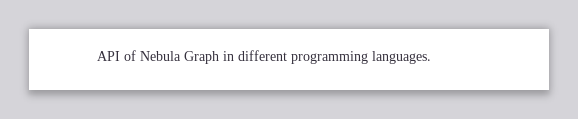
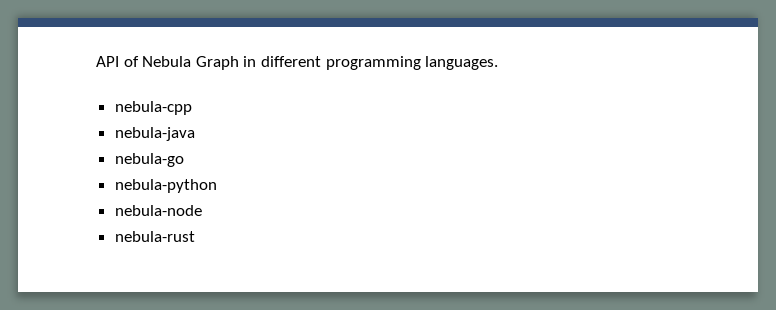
+ nebula-cpp
+ nebula-java
+ nebula-go
+ nebula-python
+ nebula-node
+ nebula-rust

